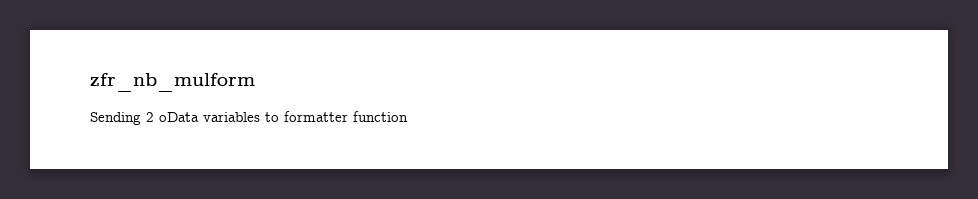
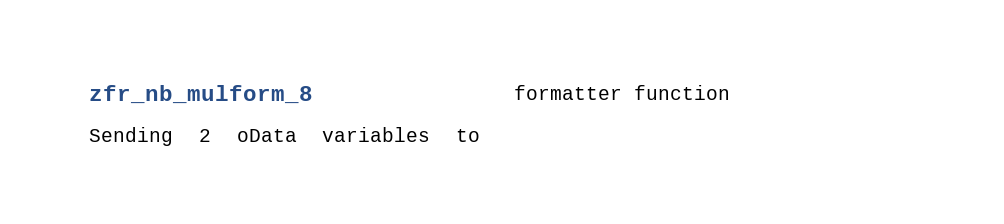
- zfr_nb_mulform
+ zfr_nb_mulform_8

